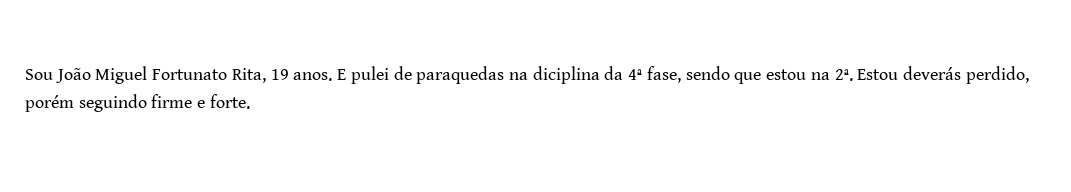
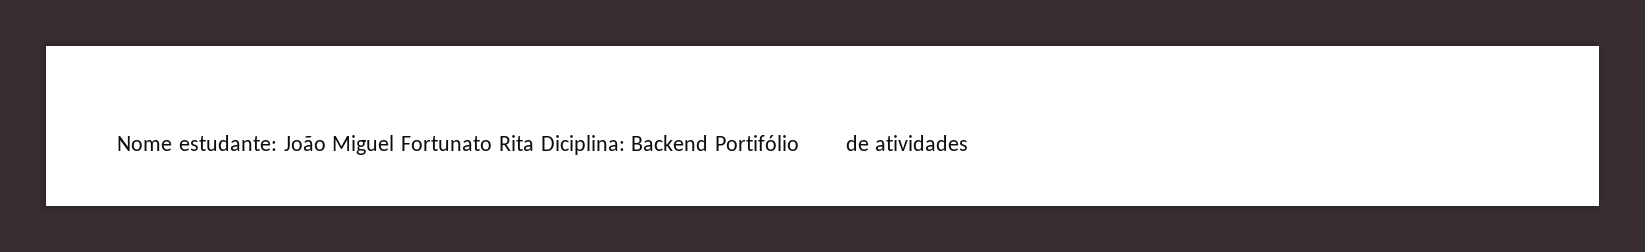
- Sou João Miguel Fortunato Rita, 19 anos. E pulei de paraquedas na diciplina da 4ª fase, sendo que estou na 2ª. Estou deverás perdido, porém seguindo firme e forte.
+ Nome estudante: João Miguel Fortunato Rita Diciplina: Backend Portifólio de atividades

